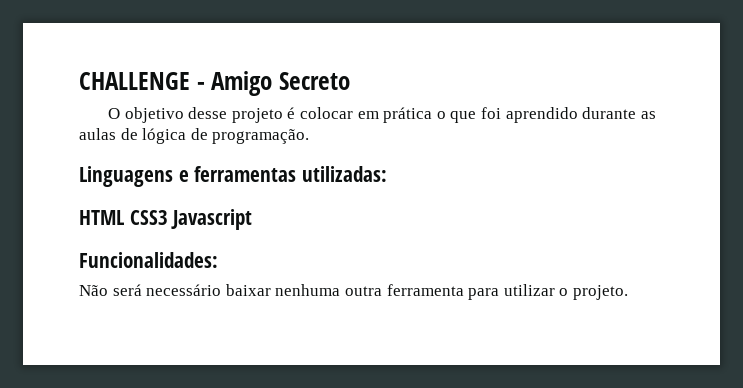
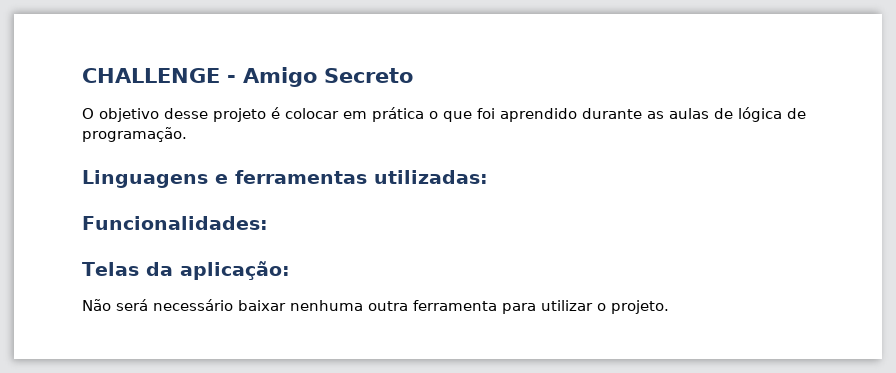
- HTML CSS3 Javascript
  Funcionalidades:
+ Telas da aplicação:

